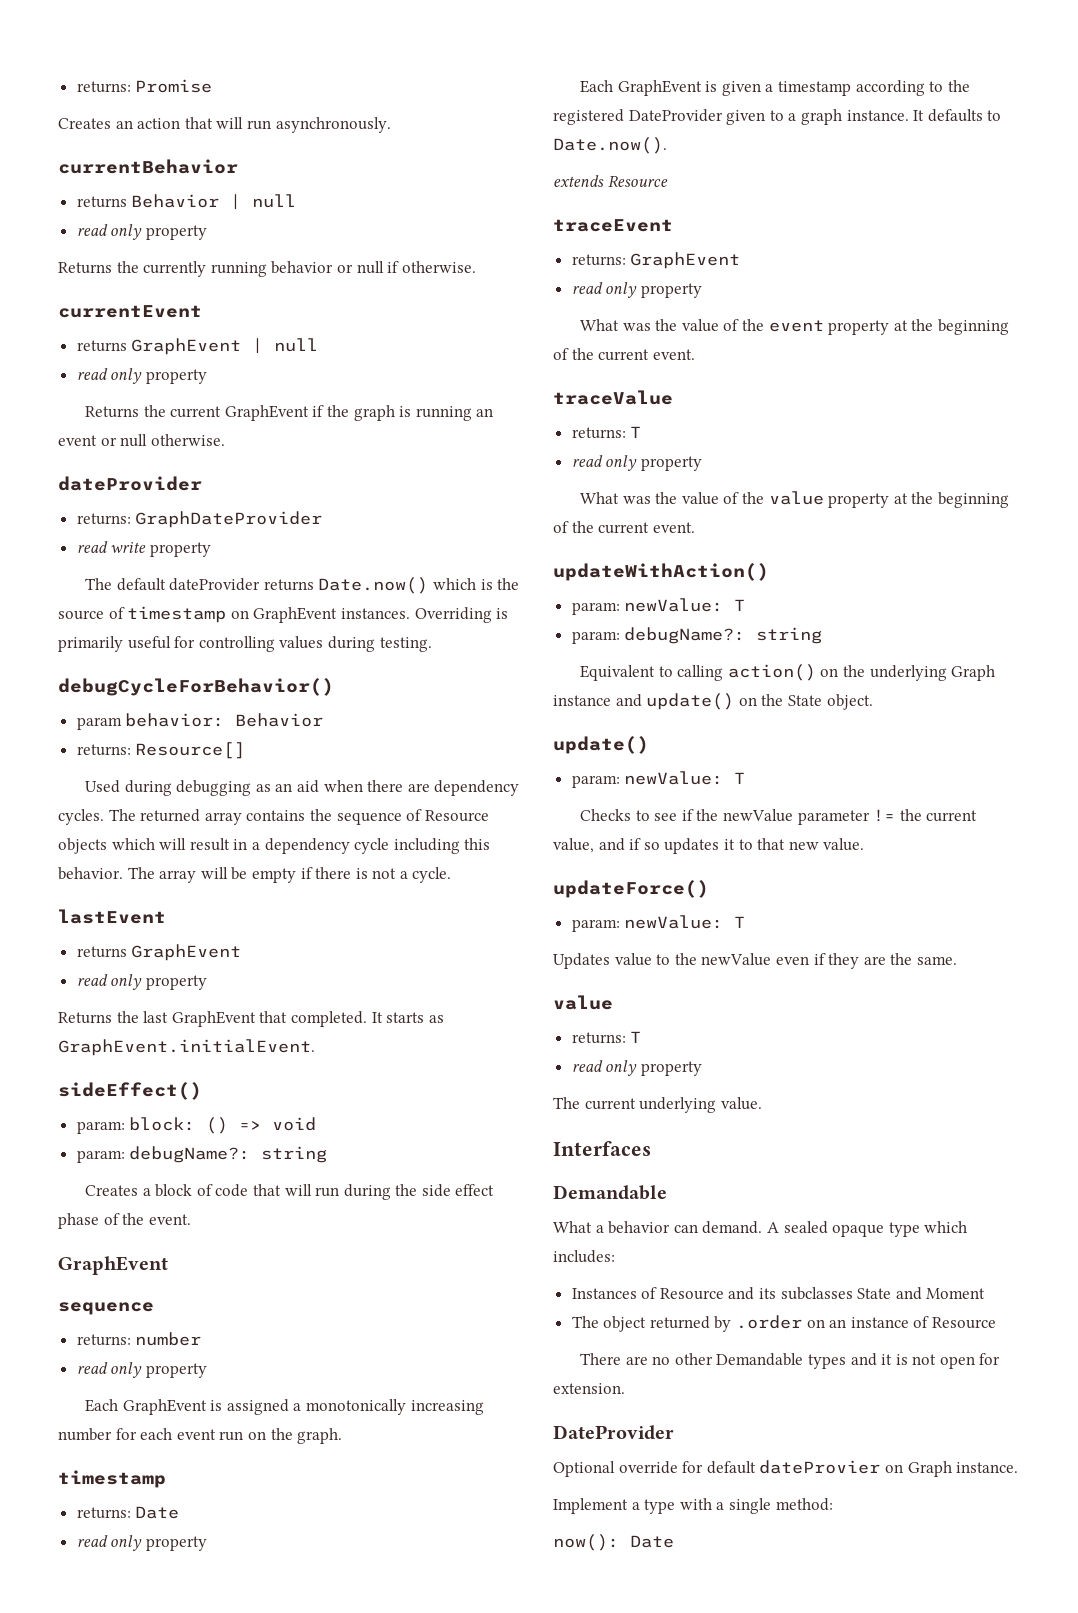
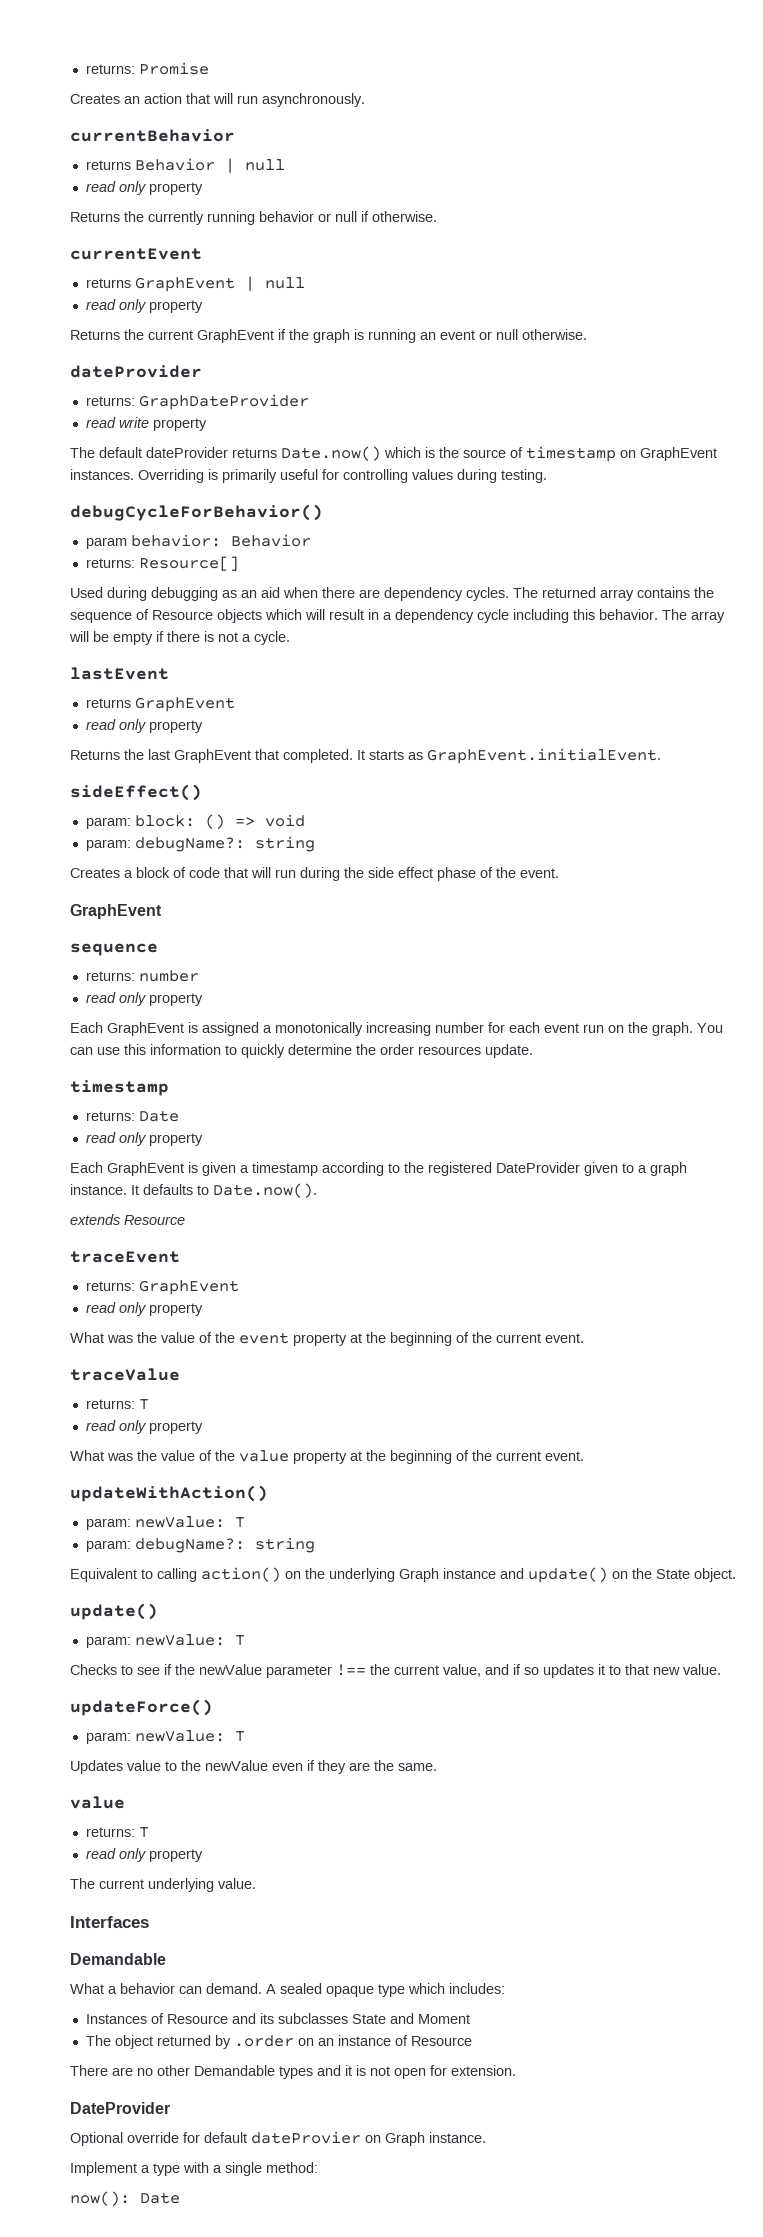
+ You can use this information to quickly determine the order resources update.
- Checks to see if the newValue parameter != the current value, and if so updates it to that new value.
+ Checks to see if the newValue parameter !== the current value, and if so updates it to that new value.

